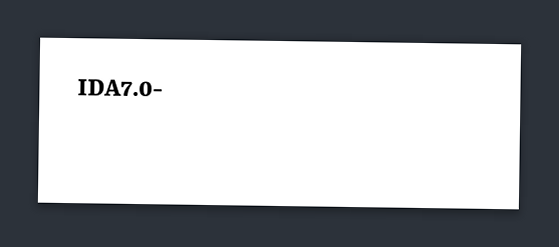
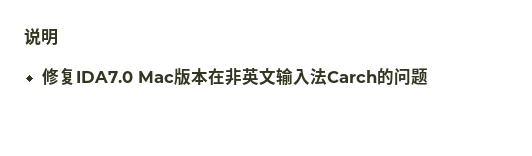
- IDA7.0-
+ 说明
+ 修复IDA7.0 Mac版本在非英文输入法Carch的问题

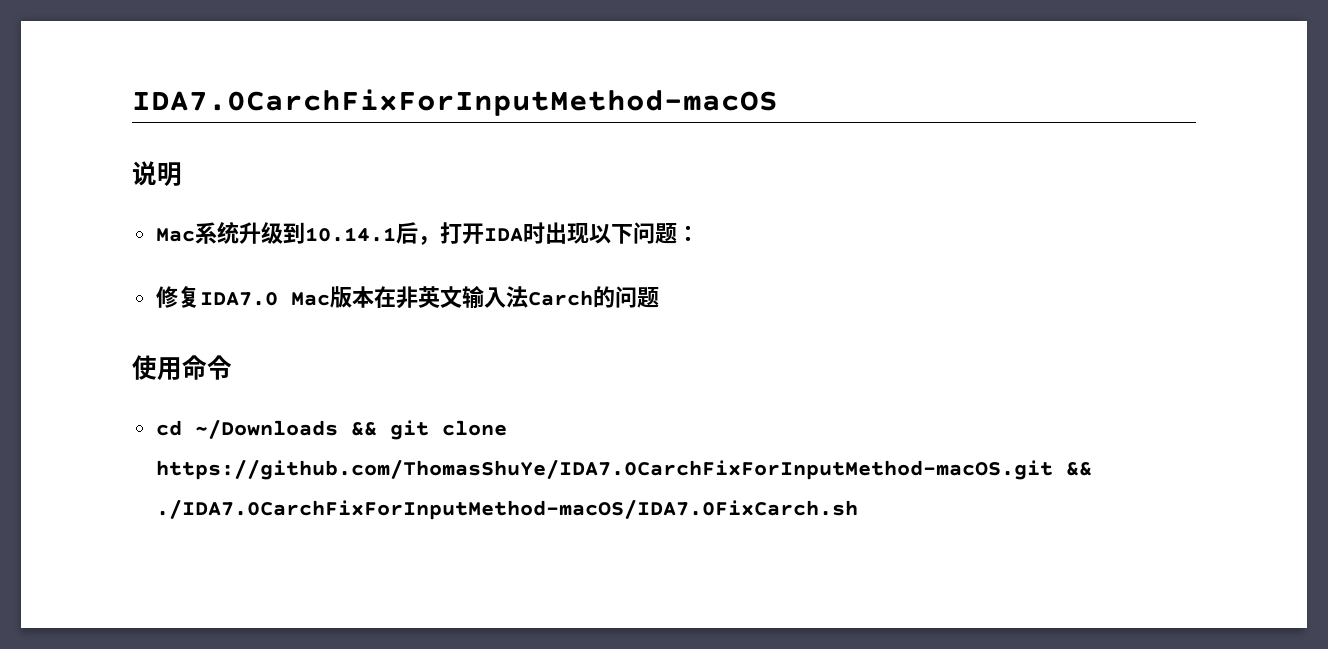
+ IDA7.0CarchFixForInputMethod-macOS
+ Mac系统升级到10.14.1后，打开IDA时出现以下问题：
+ 使用命令
+ cd ~/Downloads && git clone https://github.com/ThomasShuYe/IDA7.0CarchFixForInputMethod-macOS.git && ./IDA7.0CarchFixForInputMethod-macOS/IDA7.0FixCarch.sh

